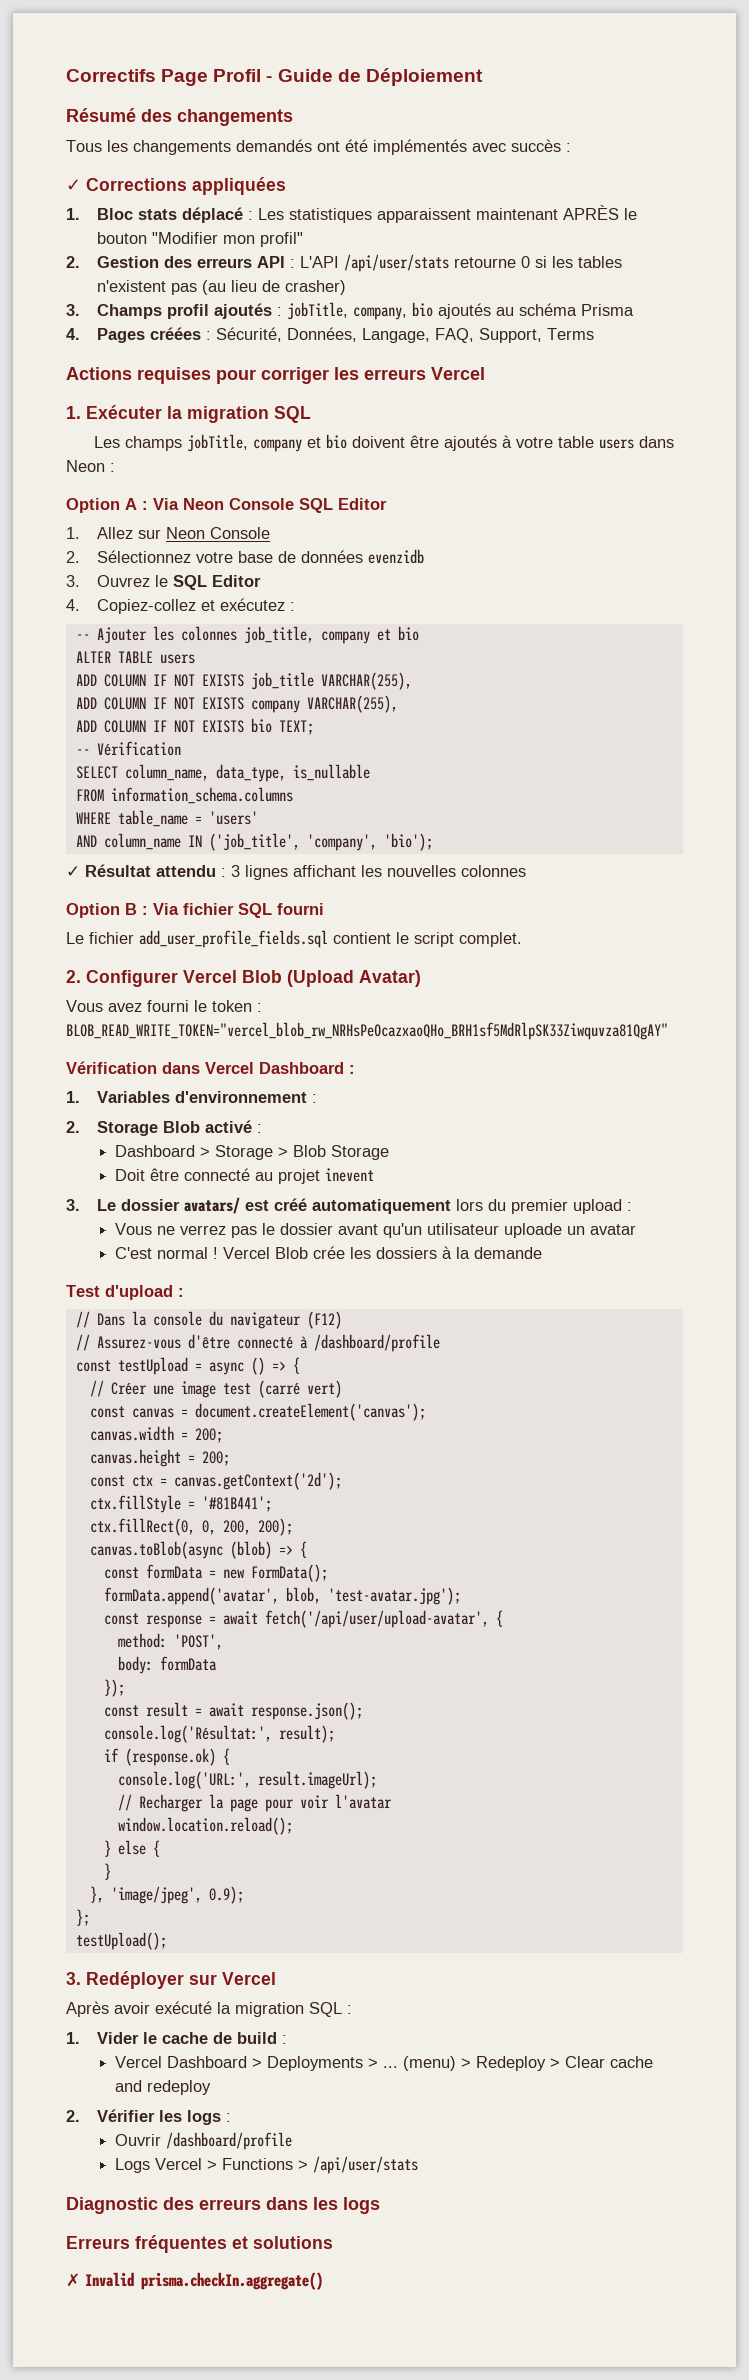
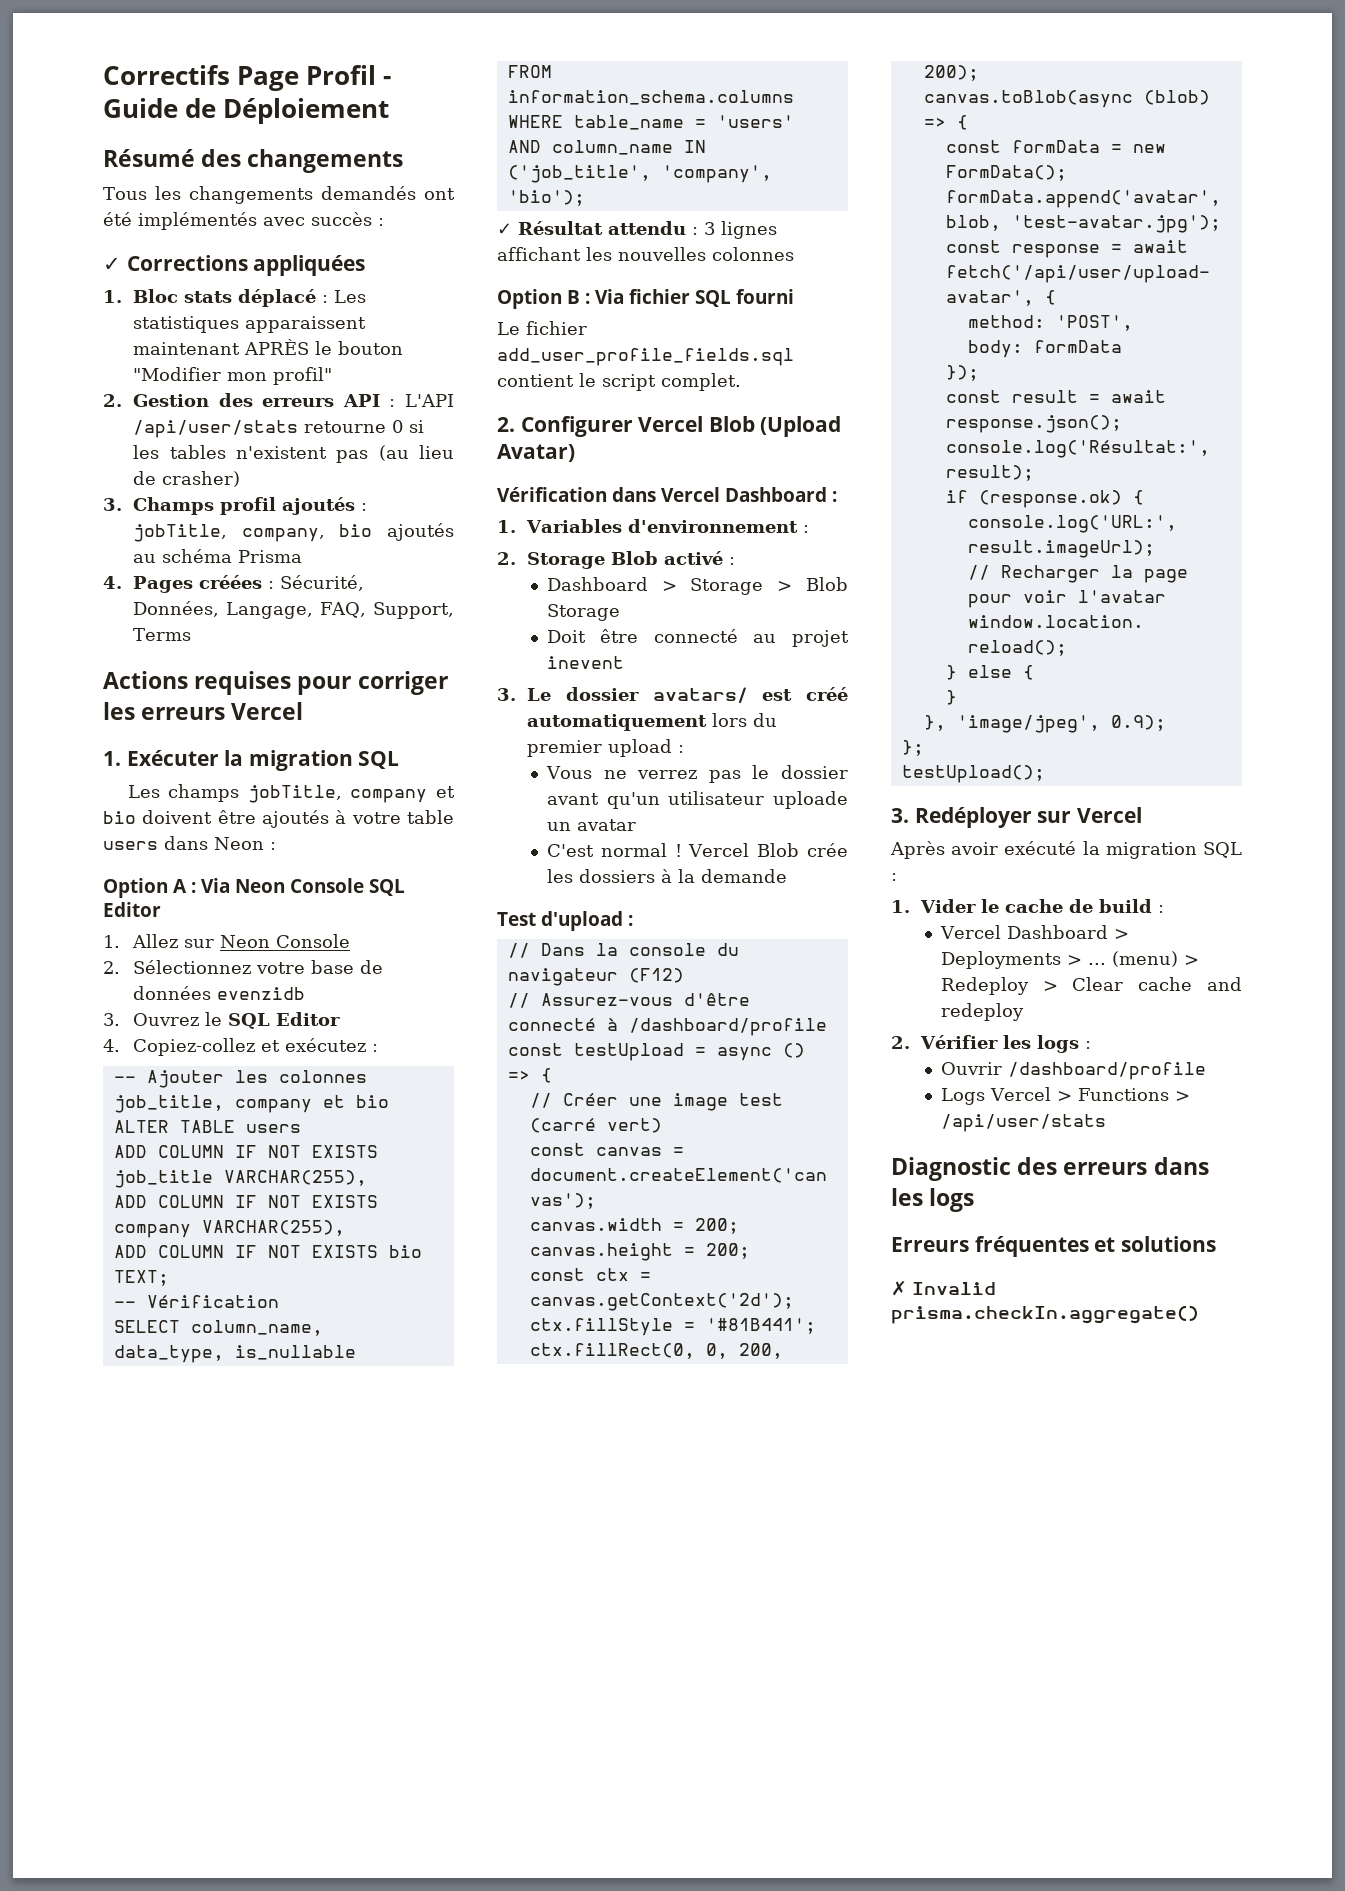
- Vous avez fourni le token : BLOB_READ_WRITE_TOKEN="vercel_blob_rw_NRHsPeOcazxaoQHo_BRH1sf5MdRlpSK33Ziwquvza81QgAY"

